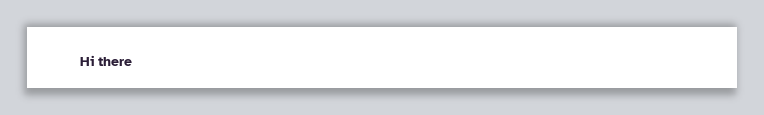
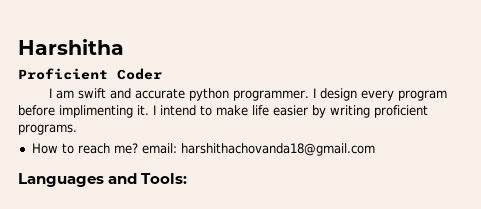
- Hi there
+ Harshitha
+ Proficient Coder
+ I am swift and accurate python programmer. I design every program before implimenting it. I intend to make life easier by writing proficient programs.
+ How to reach me? email: harshithachovanda18@gmail.com
+ Languages and Tools:

